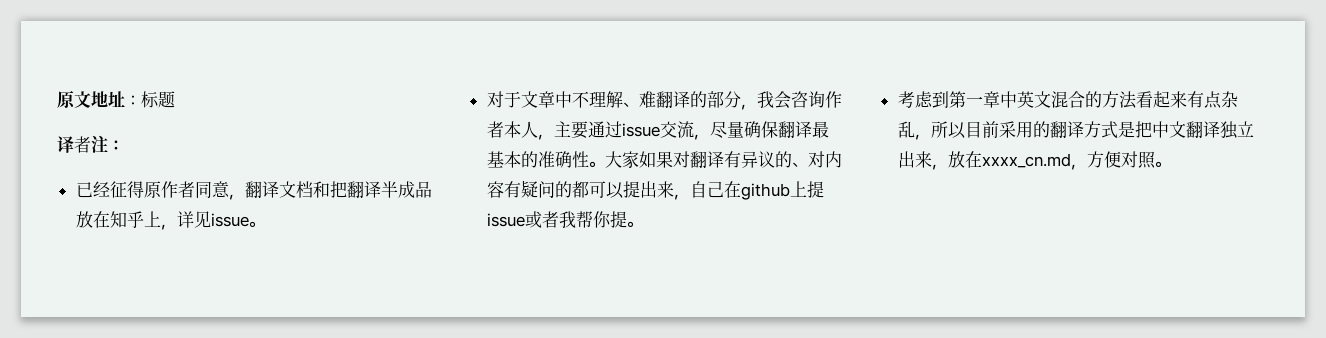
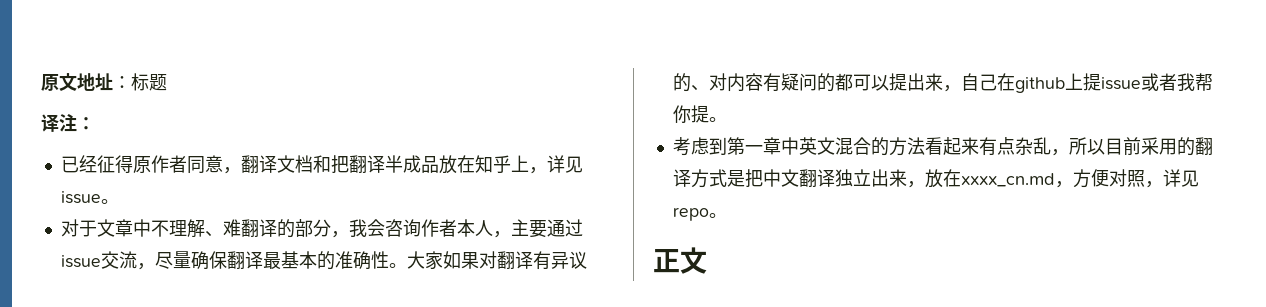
- 译者注：
+ 译注：
- 考虑到第一章中英文混合的方法看起来有点杂乱，所以目前采用的翻译方式是把中文翻译独立出来，放在xxxx_cn.md，方便对照。
+ 考虑到第一章中英文混合的方法看起来有点杂乱，所以目前采用的翻译方式是把中文翻译独立出来，放在xxxx_cn.md，方便对照，详见repo。
+ 正文

